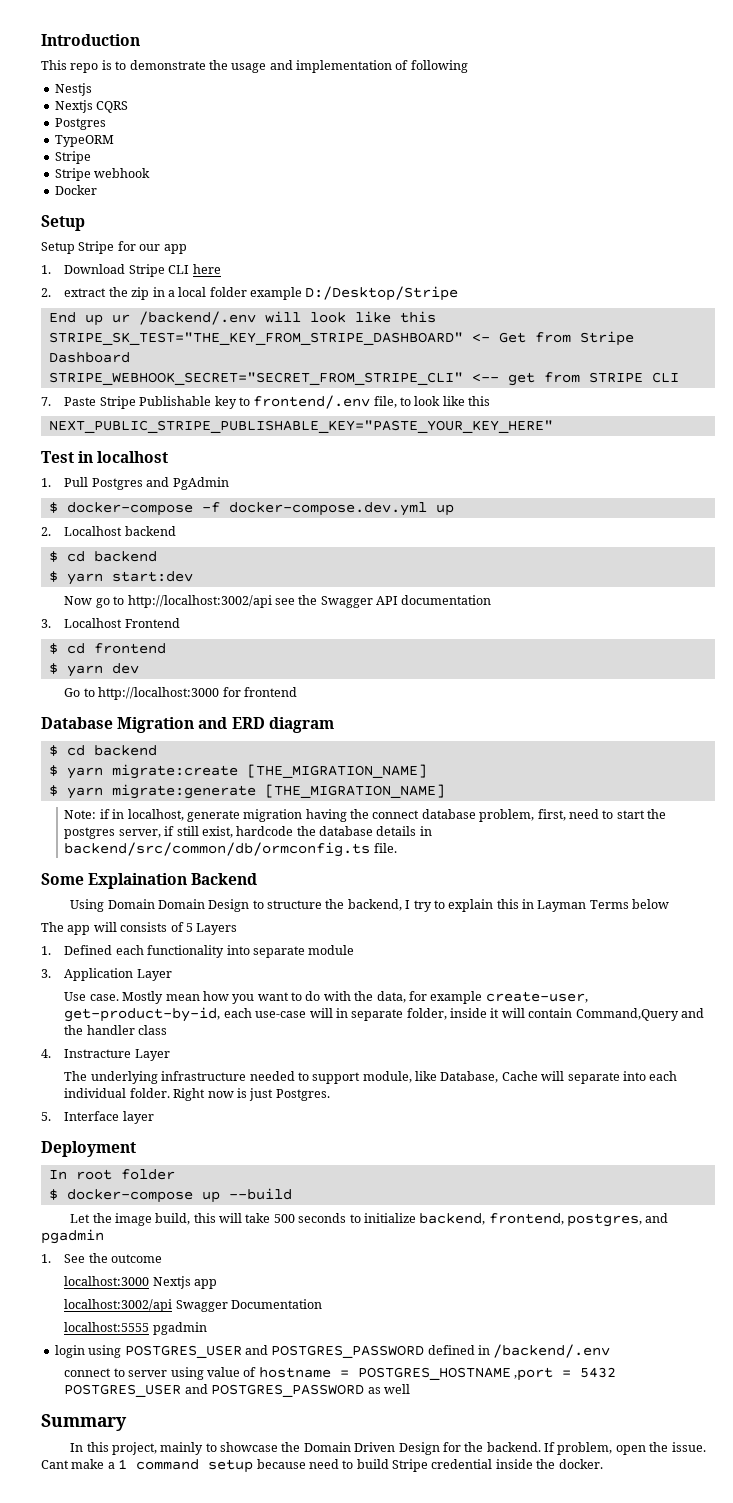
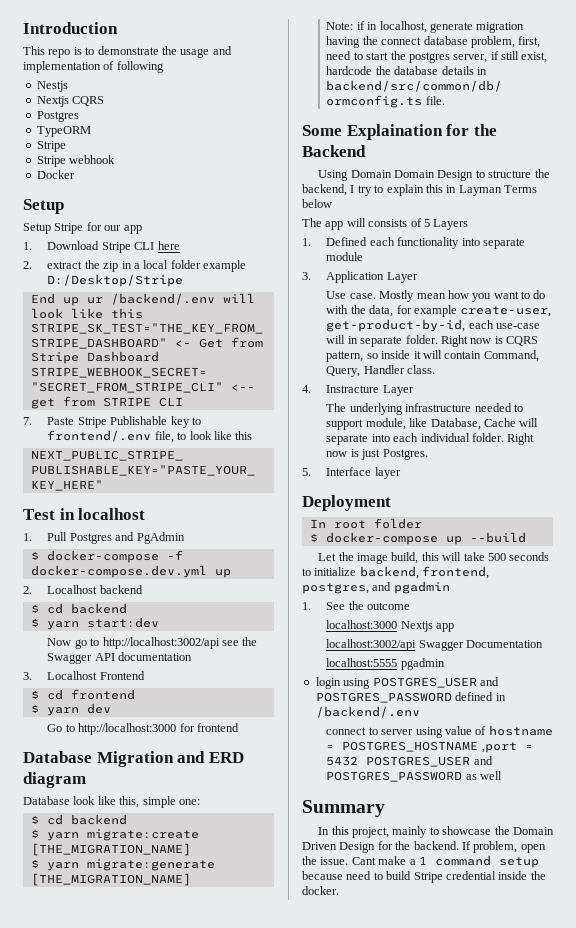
+ Database look like this, simple one:
- Some Explaination Backend
+ Some Explaination for the Backend
- Mostly mean how you want to do with the data, for example create-user, get-product-by-id, each use-case will in separate folder, inside it will contain Command,Query and the handler class
+ Mostly mean how you want to do with the data, for example create-user, get-product-by-id, each use-case will in separate folder. Right now is CQRS pattern, so inside it will contain Command, Query, Handler class.

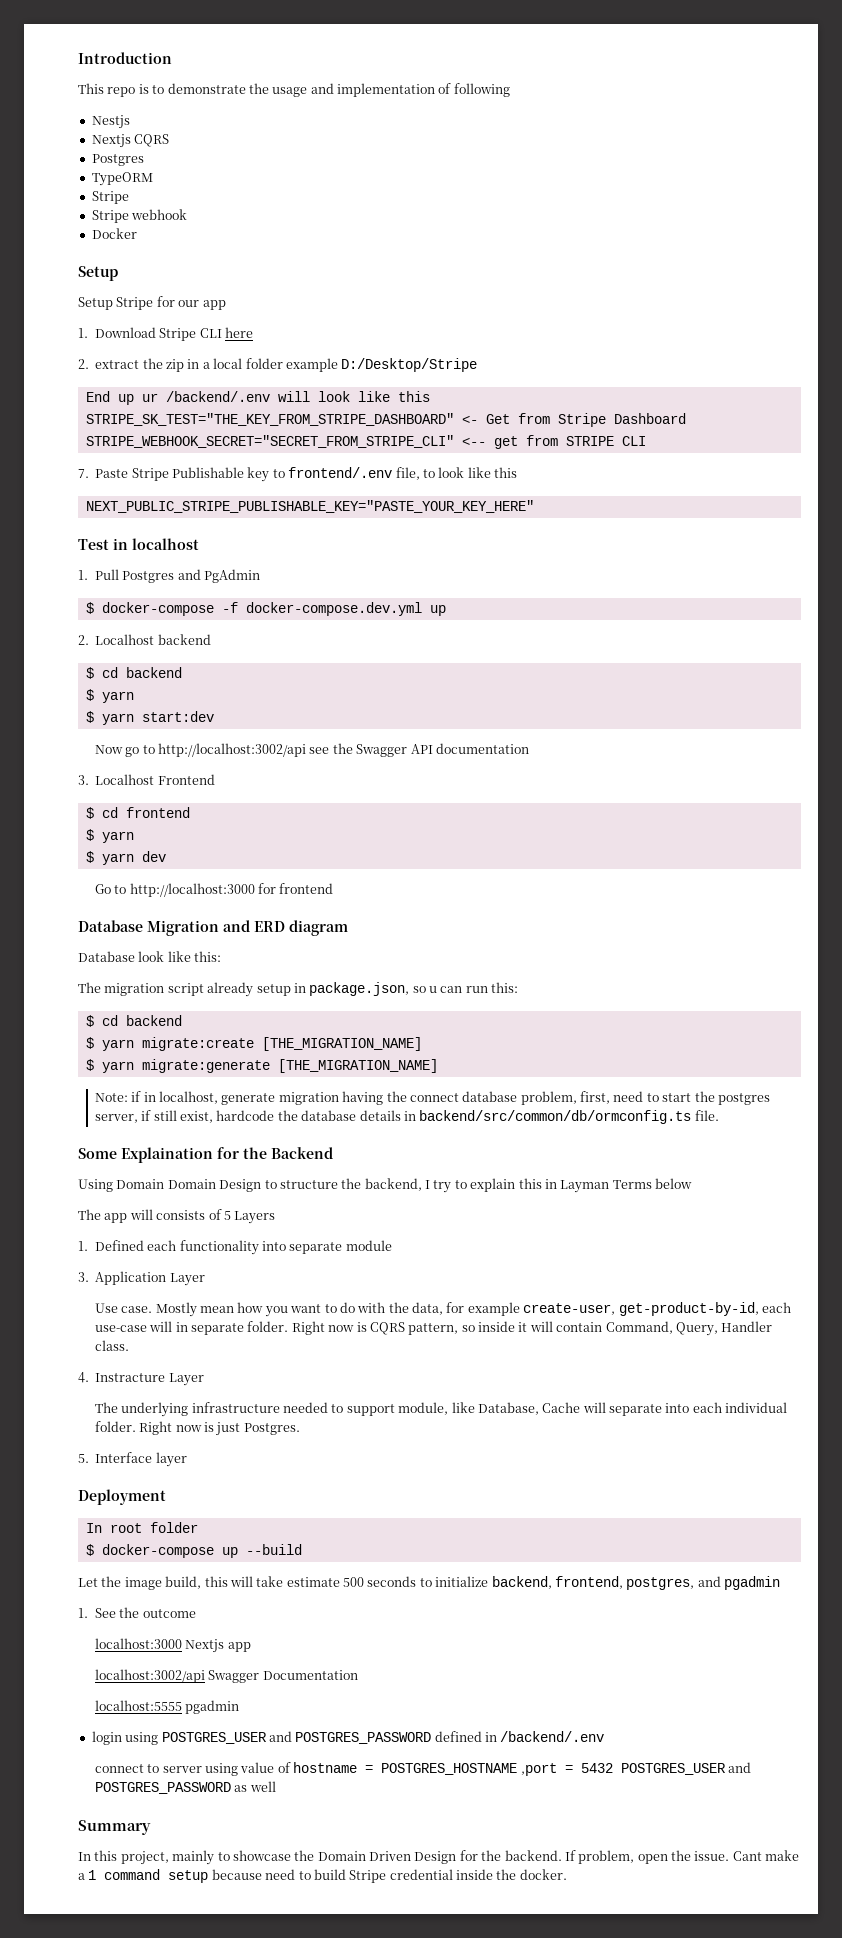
  2. Localhost backend
  $ cd backend
+ $ yarn
  $ cd frontend
+ $ yarn
- Database look like this, simple one:
+ Database look like this:
+ The migration script already setup in package.json, so u can run this:
- Let the image build, this will take 500 seconds to initialize backend, frontend, postgres, and pgadmin
+ Let the image build, this will take estimate 500 seconds to initialize backend, frontend, postgres, and pgadmin

